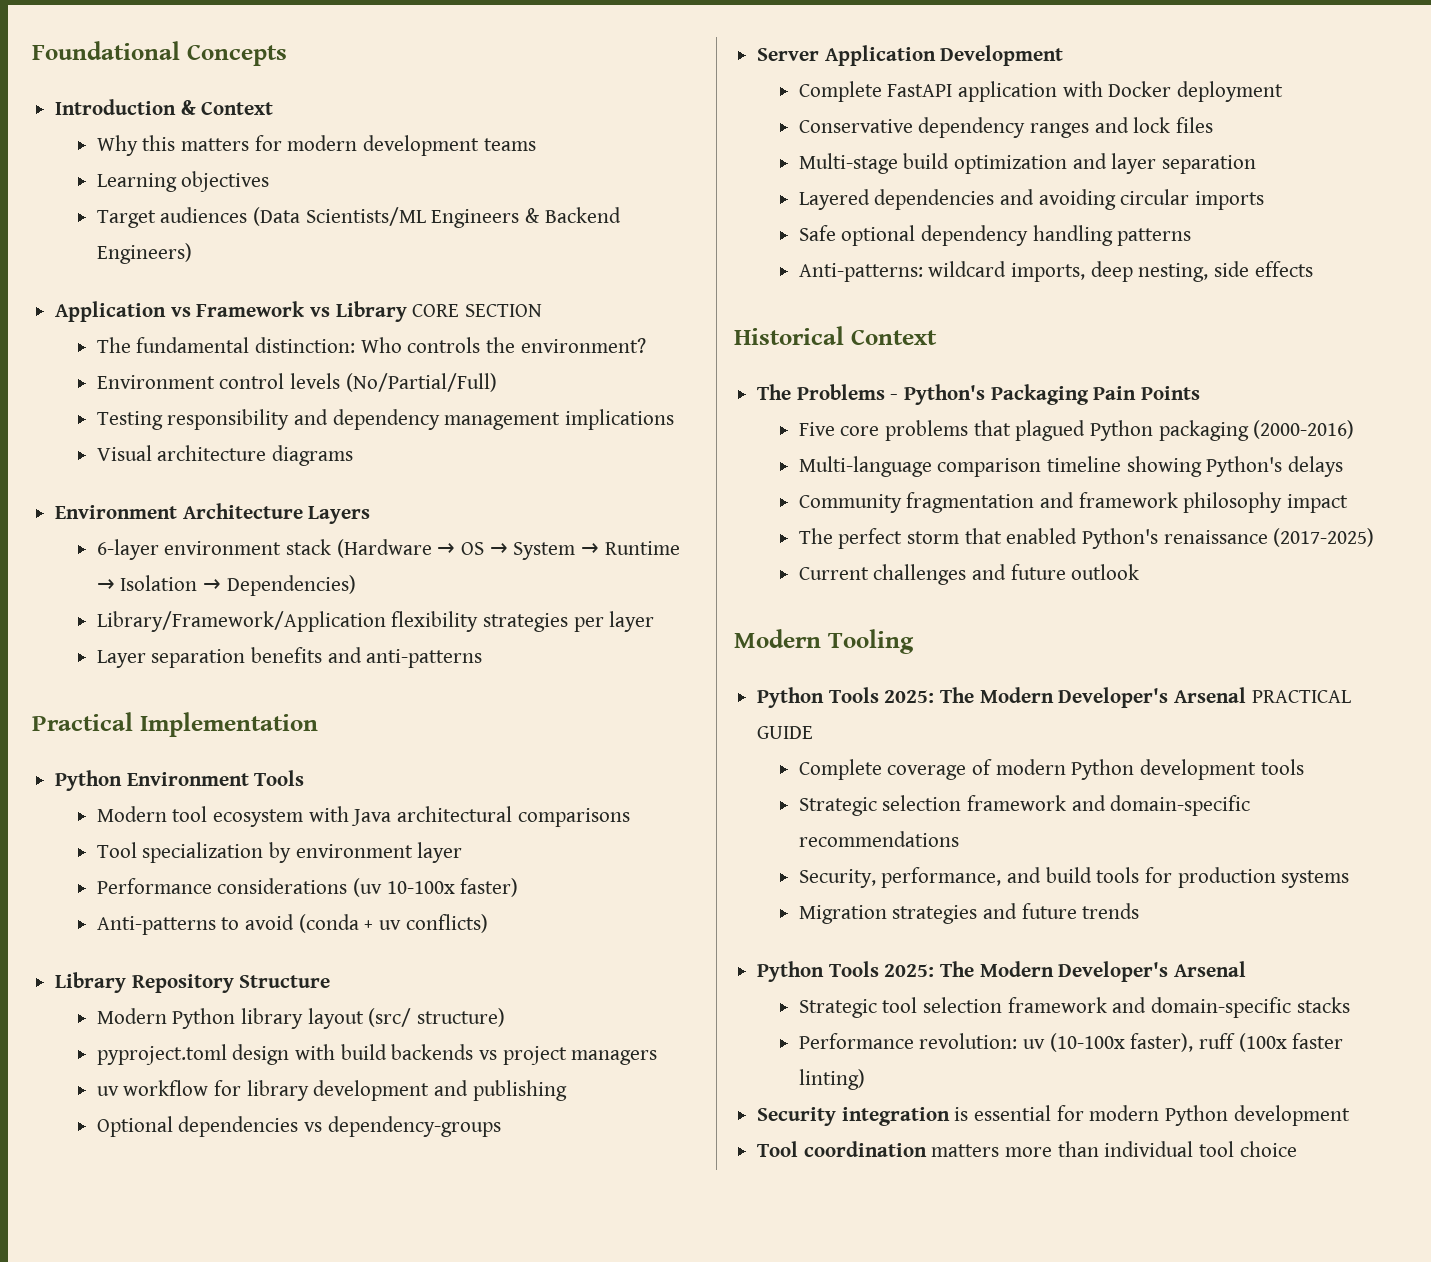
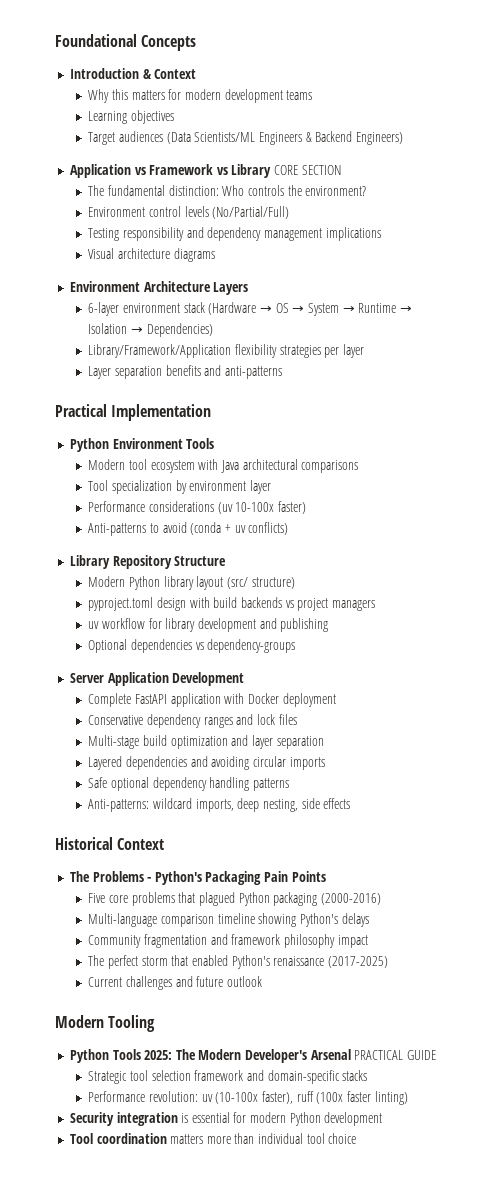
- Complete coverage of modern Python development tools
- Strategic selection framework and domain-specific recommendations
- Security, performance, and build tools for production systems
- Migration strategies and future trends
- Python Tools 2025: The Modern Developer's Arsenal

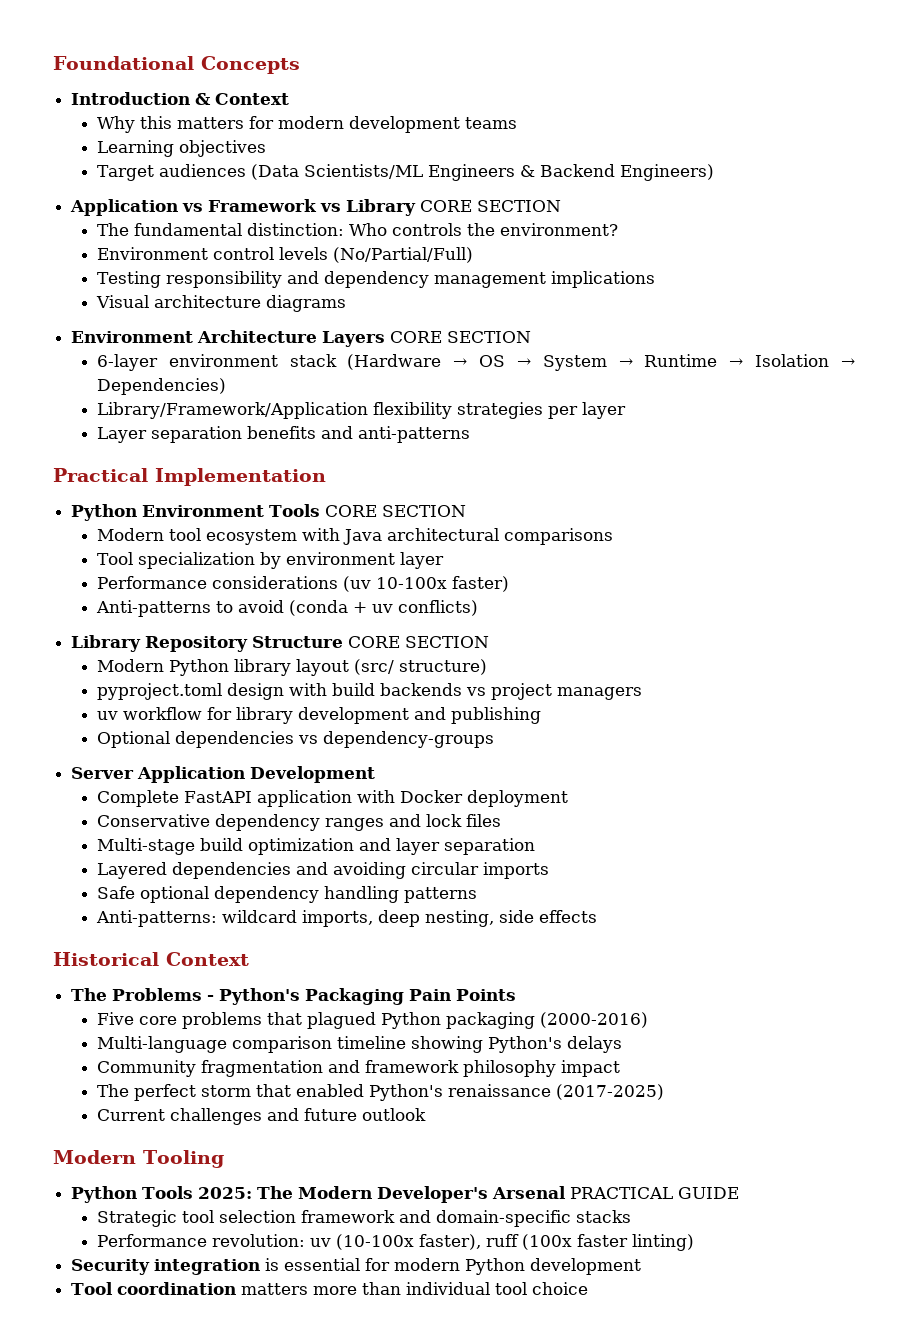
- Environment Architecture Layers
+ Environment Architecture Layers CORE SECTION
- Python Environment Tools
+ Python Environment Tools CORE SECTION
- Library Repository Structure
+ Library Repository Structure CORE SECTION

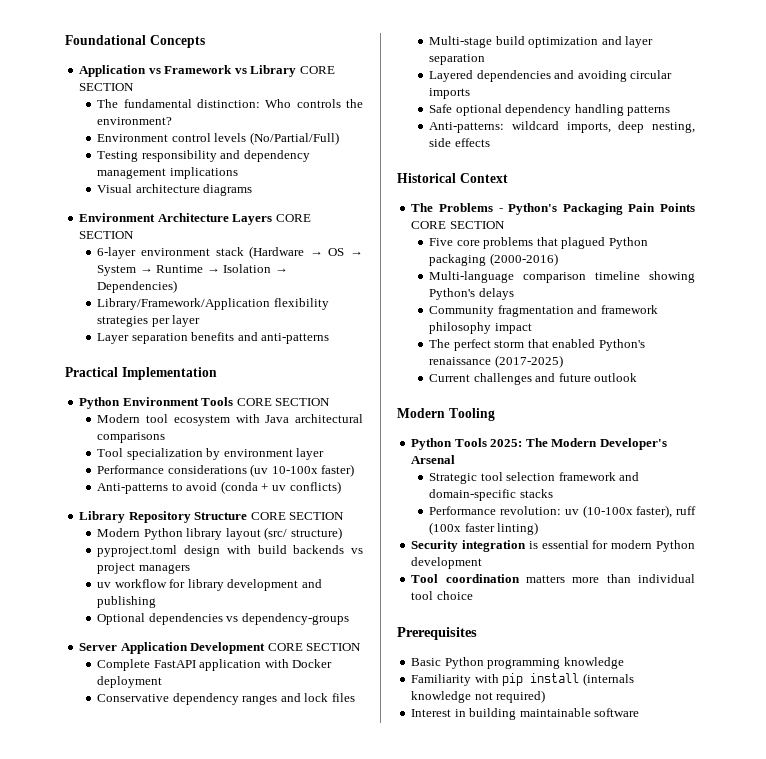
- Introduction & Context
- Why this matters for modern development teams
- Learning objectives
- Target audiences (Data Scientists/ML Engineers & Backend Engineers)
- Server Application Development
+ Server Application Development CORE SECTION
- The Problems - Python's Packaging Pain Points
+ The Problems - Python's Packaging Pain Points CORE SECTION
- Python Tools 2025: The Modern Developer's Arsenal PRACTICAL GUIDE
+ Python Tools 2025: The Modern Developer's Arsenal
+ Prerequisites
+ Basic Python programming knowledge
+ Familiarity with pip install (internals knowledge not required)
+ Interest in building maintainable software

